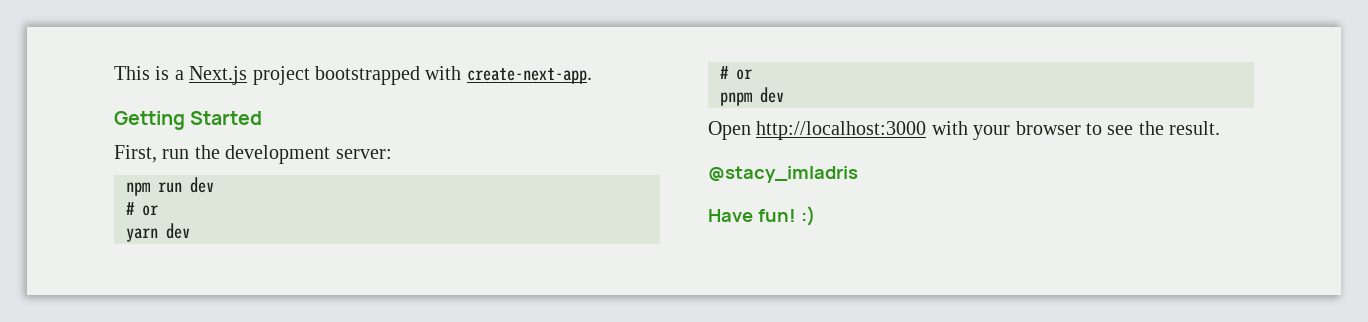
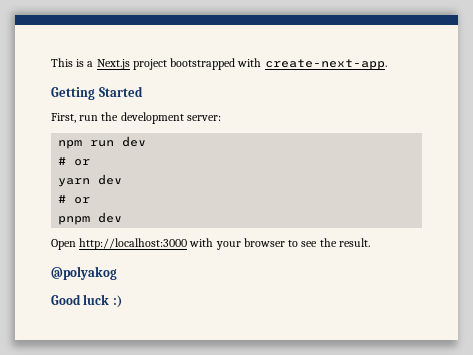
- @stacy_imladris
- Have fun! :)
+ @polyakog
+ Good luck :)

